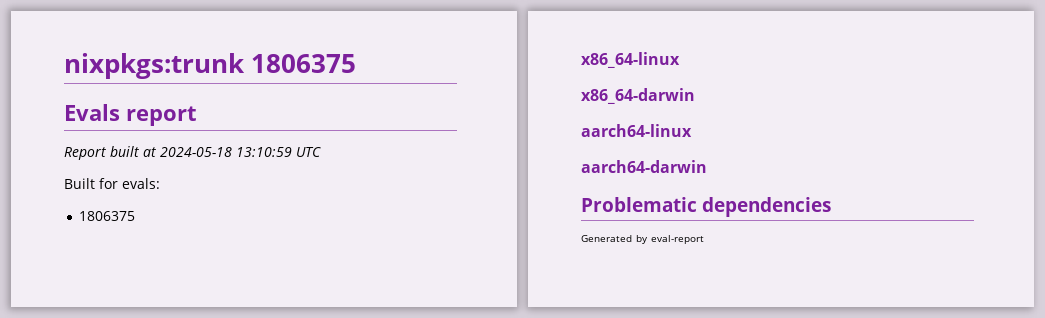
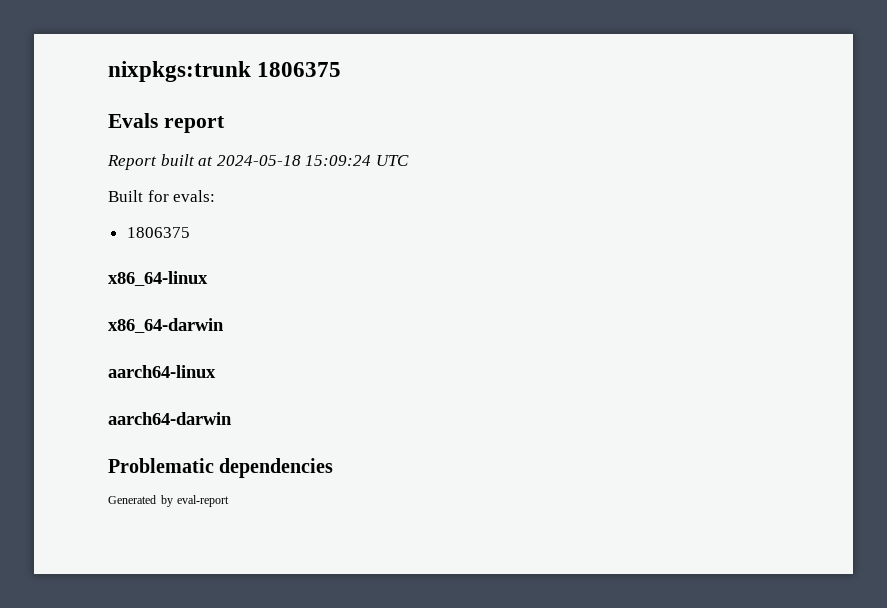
- Report built at 2024-05-18 13:10:59 UTC
+ Report built at 2024-05-18 15:09:24 UTC

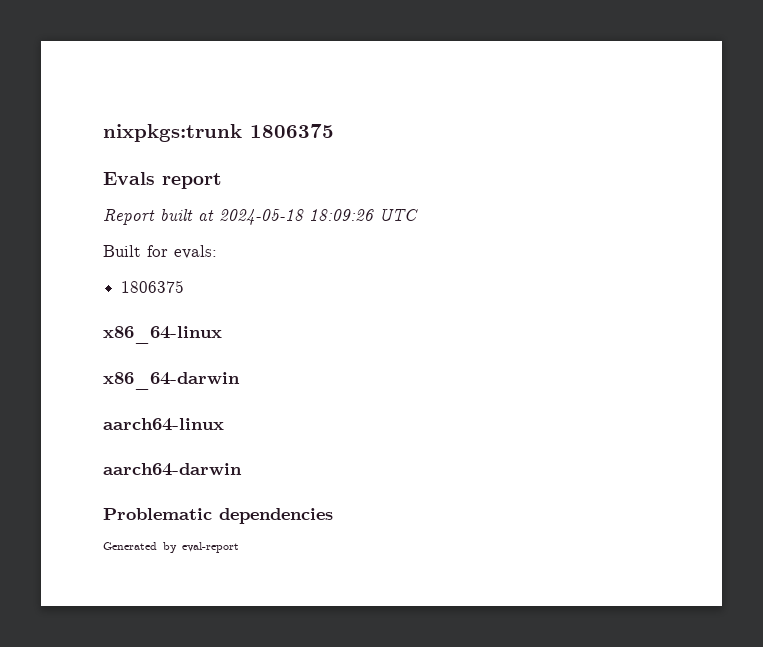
- Report built at 2024-05-18 15:09:24 UTC
+ Report built at 2024-05-18 18:09:26 UTC

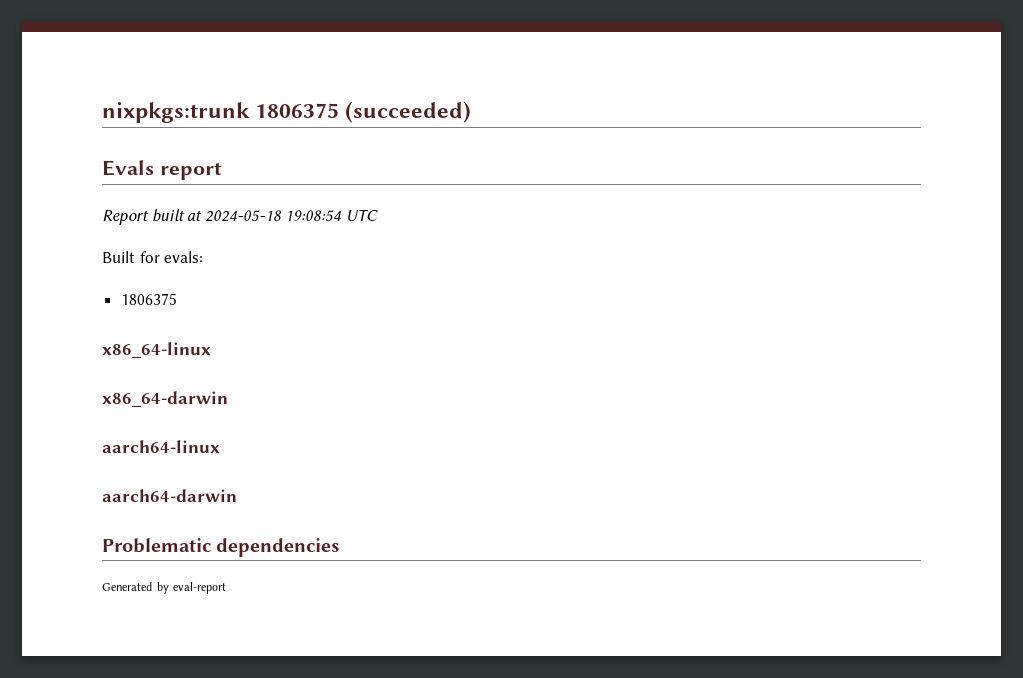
- nixpkgs:trunk 1806375
+ nixpkgs:trunk 1806375 (succeeded)
- Report built at 2024-05-18 18:09:26 UTC
+ Report built at 2024-05-18 19:08:54 UTC

